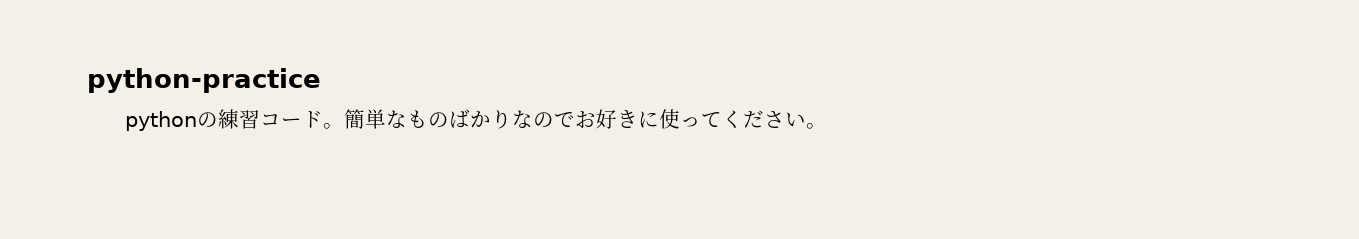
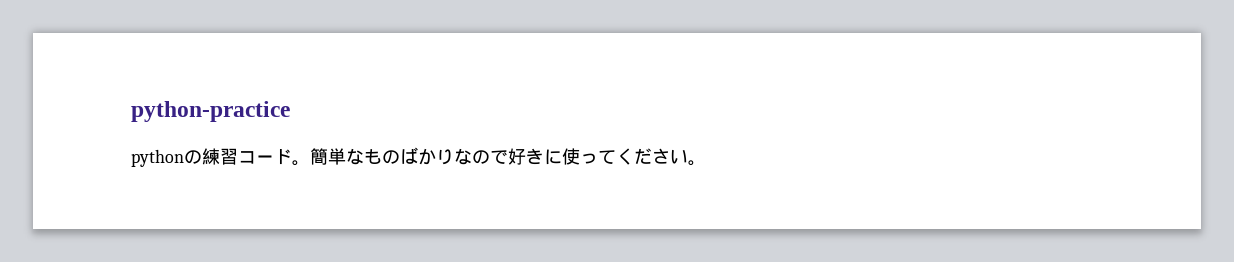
- 簡単なものばかりなのでお好きに使ってください。
+ 簡単なものばかりなので好きに使ってください。

